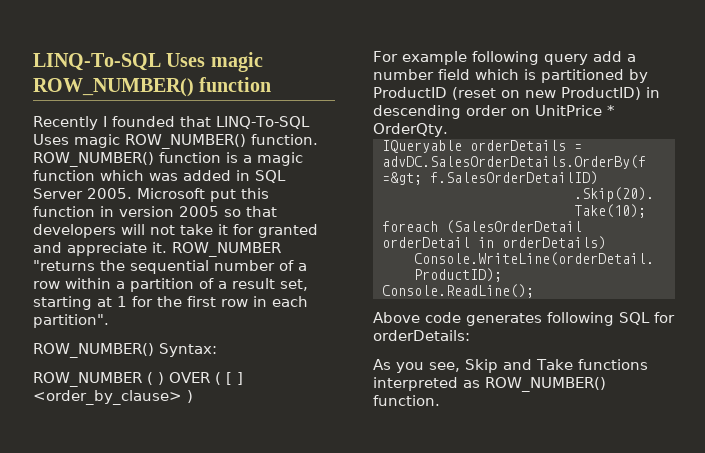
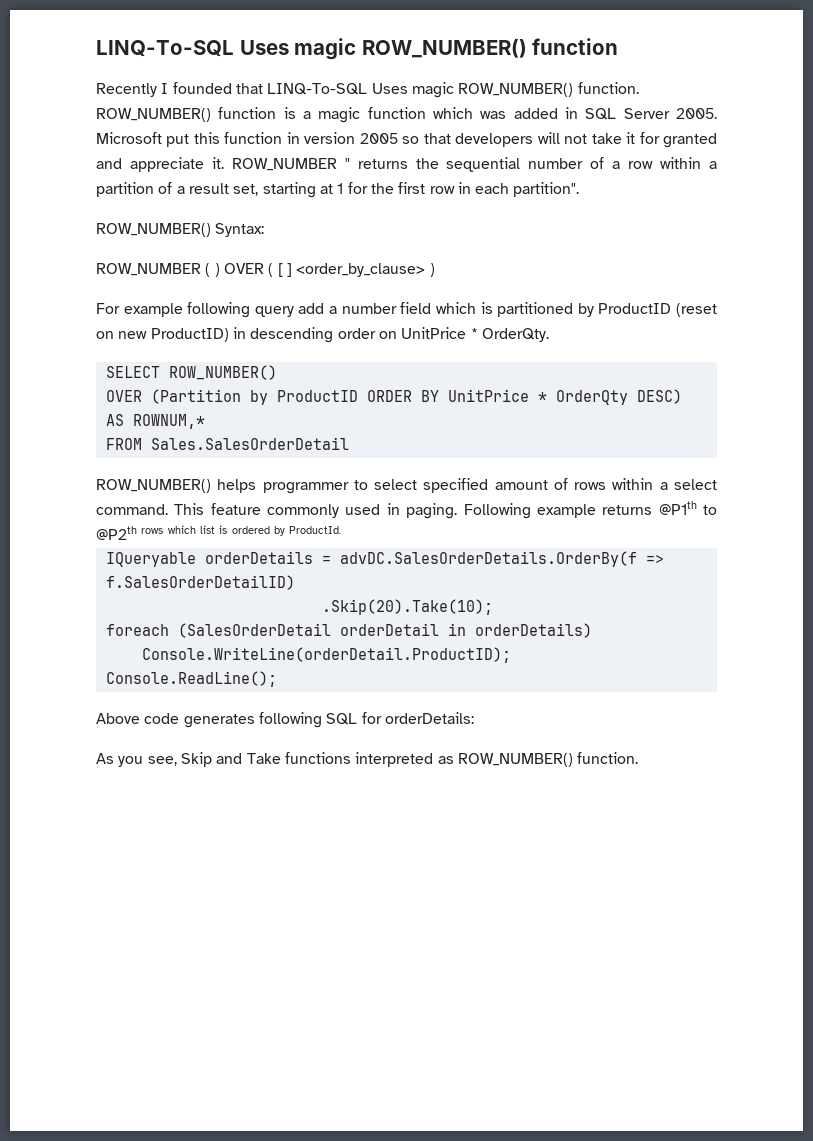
- ROW_NUMBER "returns the sequential number of a row within a partition of a result set, starting at 1 for the first row in each partition".
+ ROW_NUMBER " returns the sequential number of a row within a partition of a result set, starting at 1 for the first row in each partition".
+ SELECT ROW_NUMBER()
+ OVER (Partition by ProductID ORDER BY UnitPrice * OrderQty DESC) AS ROWNUM,*
+ FROM Sales.SalesOrderDetail
+ ROW_NUMBER() helps programmer to select specified amount of rows within a select command. This feature commonly used in paging. Following example returns @P1th to @P2th rows which list is ordered by ProductId.
- IQueryable orderDetails = advDC.SalesOrderDetails.OrderBy(f =&gt; f.SalesOrderDetailID)
+ IQueryable orderDetails = advDC.SalesOrderDetails.OrderBy(f => f.SalesOrderDetailID)

